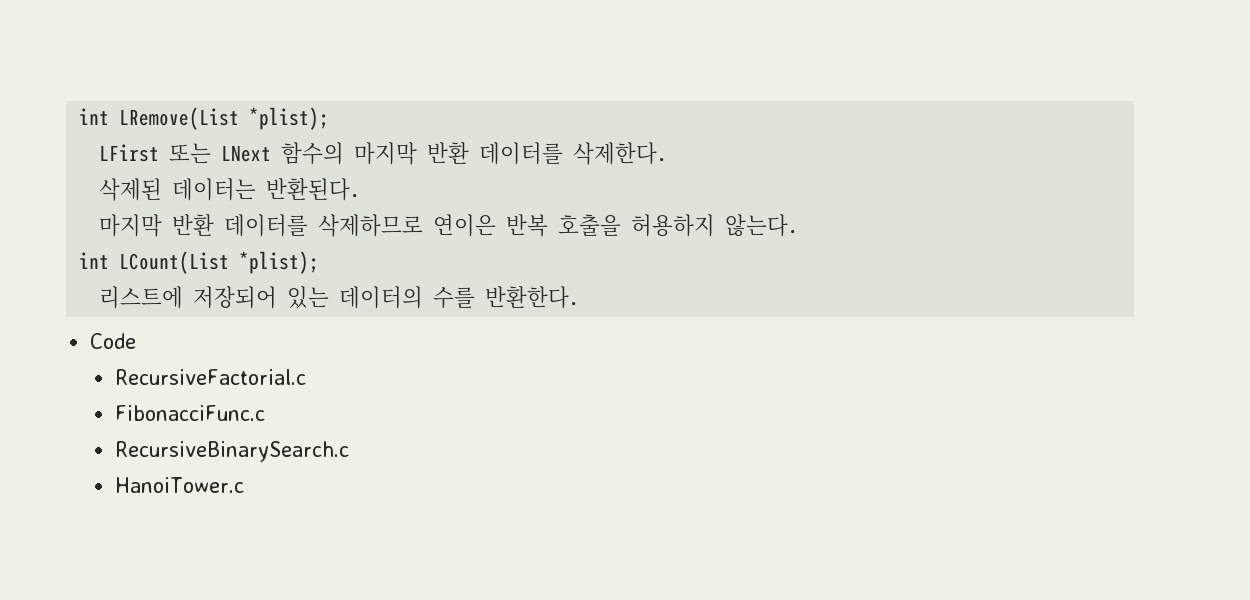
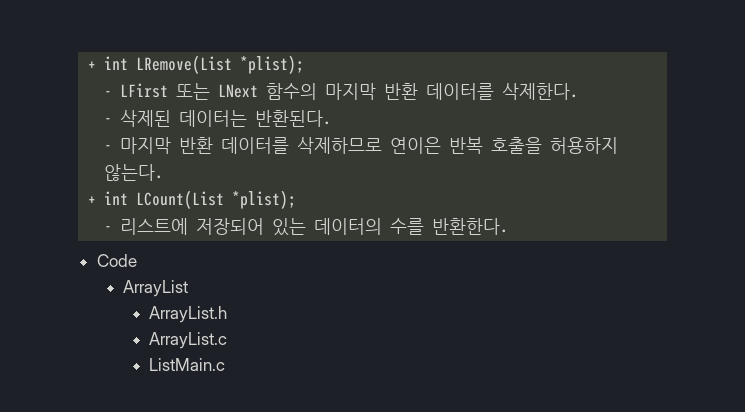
- int LRemove(List *plist);
+ + int LRemove(List *plist);
- LFirst 또는 LNext 함수의 마지막 반환 데이터를 삭제한다.
+ - LFirst 또는 LNext 함수의 마지막 반환 데이터를 삭제한다.
- 삭제된 데이터는 반환된다.
+ - 삭제된 데이터는 반환된다.
- 마지막 반환 데이터를 삭제하므로 연이은 반복 호출을 허용하지 않는다.
+ - 마지막 반환 데이터를 삭제하므로 연이은 반복 호출을 허용하지 않는다.
- int LCount(List *plist);
+ + int LCount(List *plist);
- 리스트에 저장되어 있는 데이터의 수를 반환한다.
+ - 리스트에 저장되어 있는 데이터의 수를 반환한다.
- RecursiveFactorial.c
- FibonacciFunc.c
- RecursiveBinarySearch.c
- HanoiTower.c
+ ArrayList
+ ArrayList.h
+ ArrayList.c
+ ListMain.c

